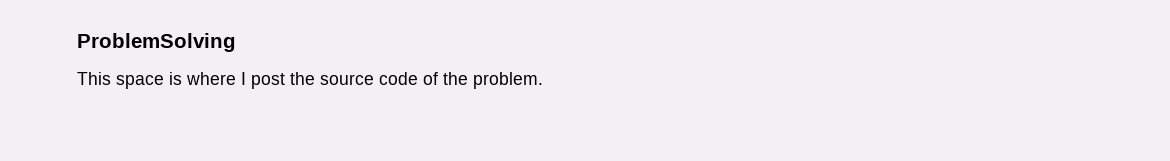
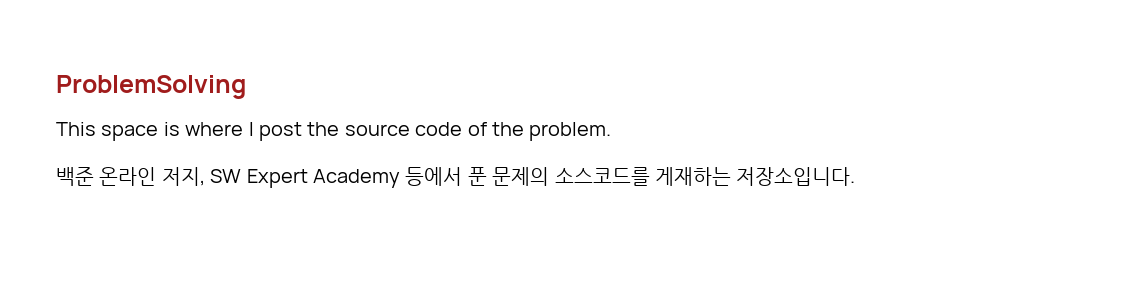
+ 백준 온라인 저지, SW Expert Academy 등에서 푼 문제의 소스코드를 게재하는 저장소입니다.

